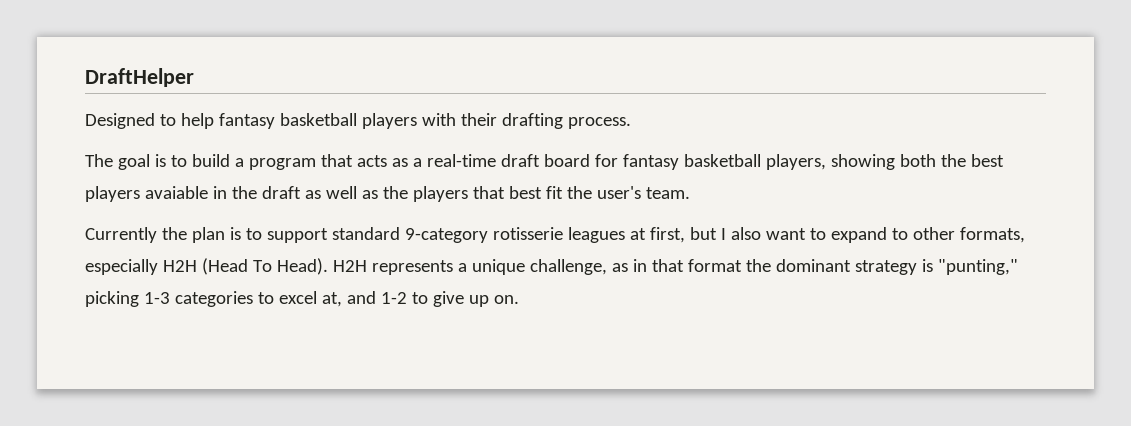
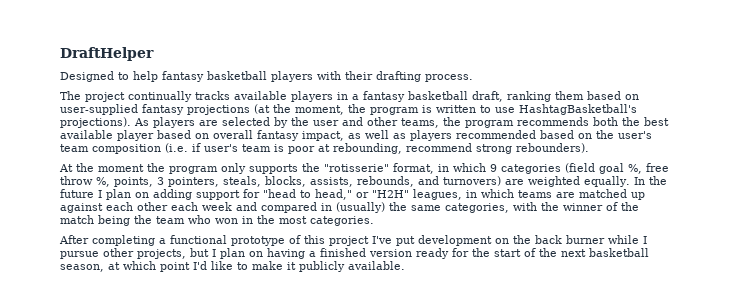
- The goal is to build a program that acts as a real-time draft board for fantasy basketball players, showing both the best players avaiable in the draft as well as the players that best fit the user's team.
- Currently the plan is to support standard 9-category rotisserie leagues at first, but I also want to expand to other formats, especially H2H (Head To Head). H2H represents a unique challenge, as in that format the dominant strategy is "punting," picking 1-3 categories to excel at, and 1-2 to give up on.
+ The project continually tracks available players in a fantasy basketball draft, ranking them based on user-supplied fantasy projections (at the moment, the program is written to use HashtagBasketball's projections). As players are selected by the user and other teams, the program recommends both the best available player based on overall fantasy impact, as well as players recommended based on the user's team composition (i.e. if user's team is poor at rebounding, recommend strong rebounders).
+ At the moment the program only supports the "rotisserie" format, in which 9 categories (field goal %, free throw %, points, 3 pointers, steals, blocks, assists, rebounds, and turnovers) are weighted equally. In the future I plan on adding support for "head to head," or "H2H" leagues, in which teams are matched up against each other each week and compared in (usually) the same categories, with the winner of the match being the team who won in the most categories.
+ After completing a functional prototype of this project I've put development on the back burner while I pursue other projects, but I plan on having a finished version ready for the start of the next basketball season, at which point I'd like to make it publicly available.

